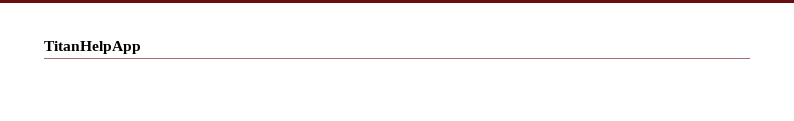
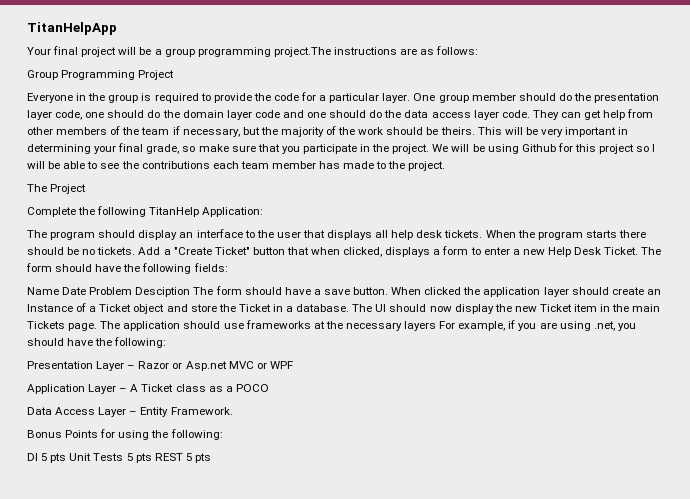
+ Your final project will be a group programming project.The instructions are as follows:
+ Group Programming Project
+ Everyone in the group is required to provide the code for a particular layer. One group member should do the presentation layer code, one should do the domain layer code and one should do the data access layer code. They can get help from other members of the team if necessary, but the majority of the work should be theirs. This will be very important in determining your final grade, so make sure that you participate in the project. We will be using Github for this project so I will be able to see the contributions each team member has made to the project.
+ The Project
+ Complete the following TitanHelp Application:
+ The program should display an interface to the user that displays all help desk tickets. When the program starts there should be no tickets. Add a "Create Ticket" button that when clicked, displays a form to enter a new Help Desk Ticket. The form should have the following fields:
+ Name Date Problem Desciption The form should have a save button. When clicked the application layer should create an Instance of a Ticket object and store the Ticket in a database. The UI should now display the new Ticket item in the main Tickets page. The application should use frameworks at the necessary layers For example, if you are using .net, you should have the following:
+ Presentation Layer – Razor or Asp.net MVC or WPF
+ Application Layer – A Ticket class as a POCO
+ Data Access Layer – Entity Framework.
+ Bonus Points for using the following:
+ DI 5 pts Unit Tests 5 pts REST 5 pts

